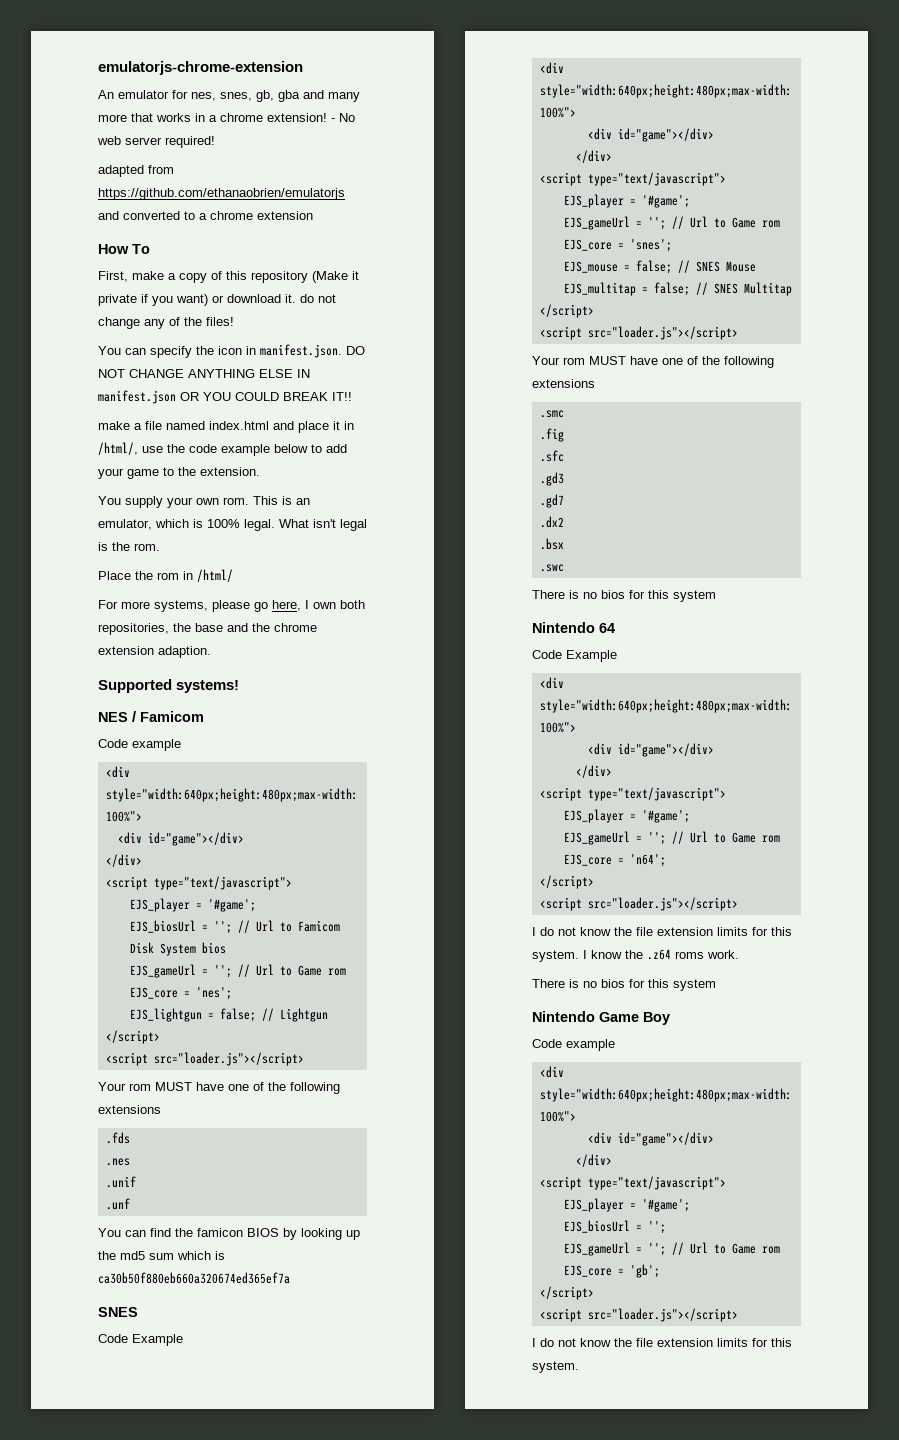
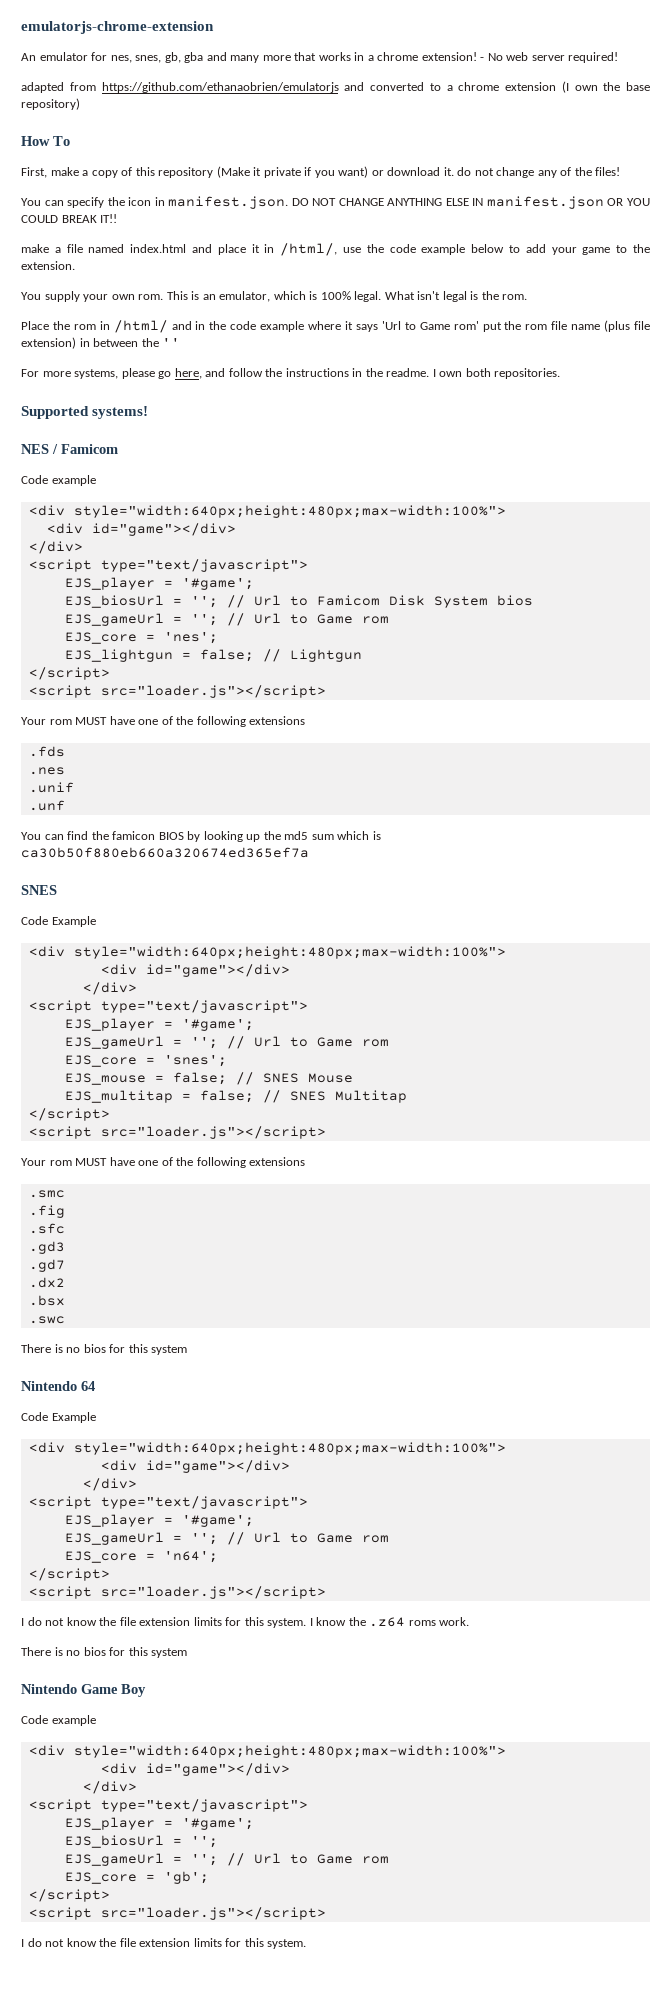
- adapted from https://github.com/ethanaobrien/emulatorjs and converted to a chrome extension
+ adapted from https://github.com/ethanaobrien/emulatorjs and converted to a chrome extension (I own the base repository)
- Place the rom in /html/
+ Place the rom in /html/ and in the code example where it says 'Url to Game rom' put the rom file name (plus file extension) in between the ''
- For more systems, please go here, I own both repositories, the base and the chrome extension adaption.
+ For more systems, please go here, and follow the instructions in the readme. I own both repositories.

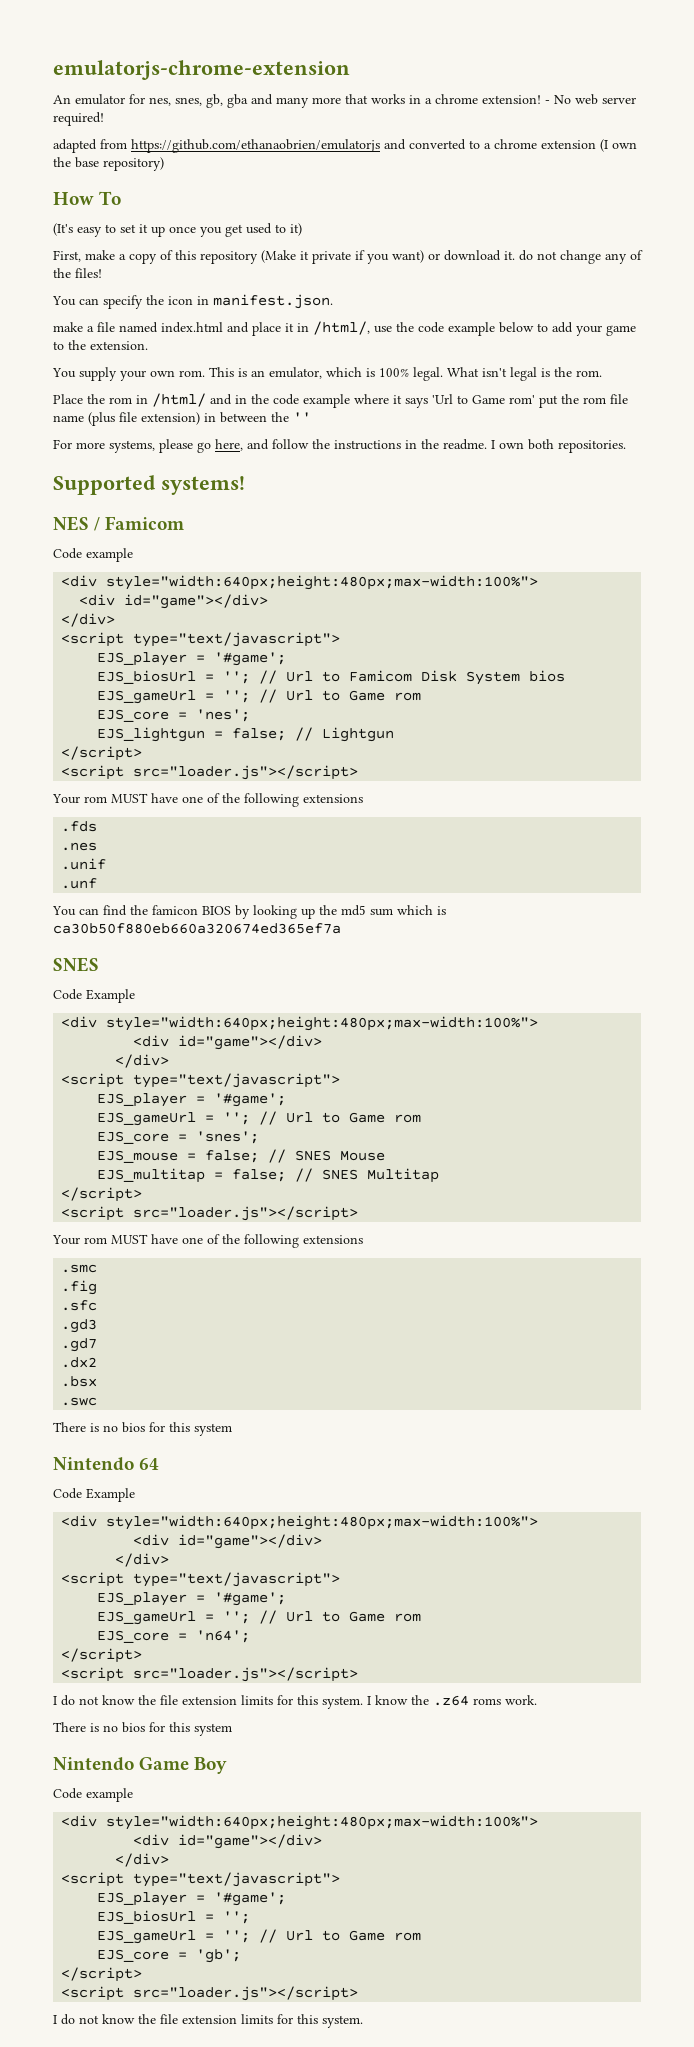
+ (It's easy to set it up once you get used to it)
- You can specify the icon in manifest.json. DO NOT CHANGE ANYTHING ELSE IN manifest.json OR YOU COULD BREAK IT!!
+ You can specify the icon in manifest.json.

